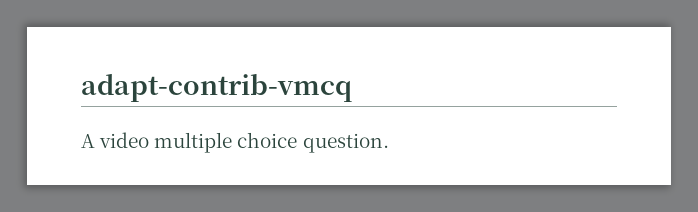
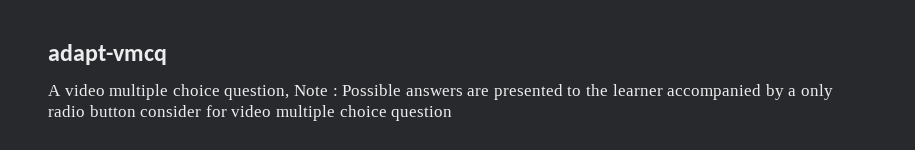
- adapt-contrib-vmcq
+ adapt-vmcq
- A video multiple choice question.
+ A video multiple choice question, Note : Possible answers are presented to the learner accompanied by a only radio button consider for video multiple choice question

